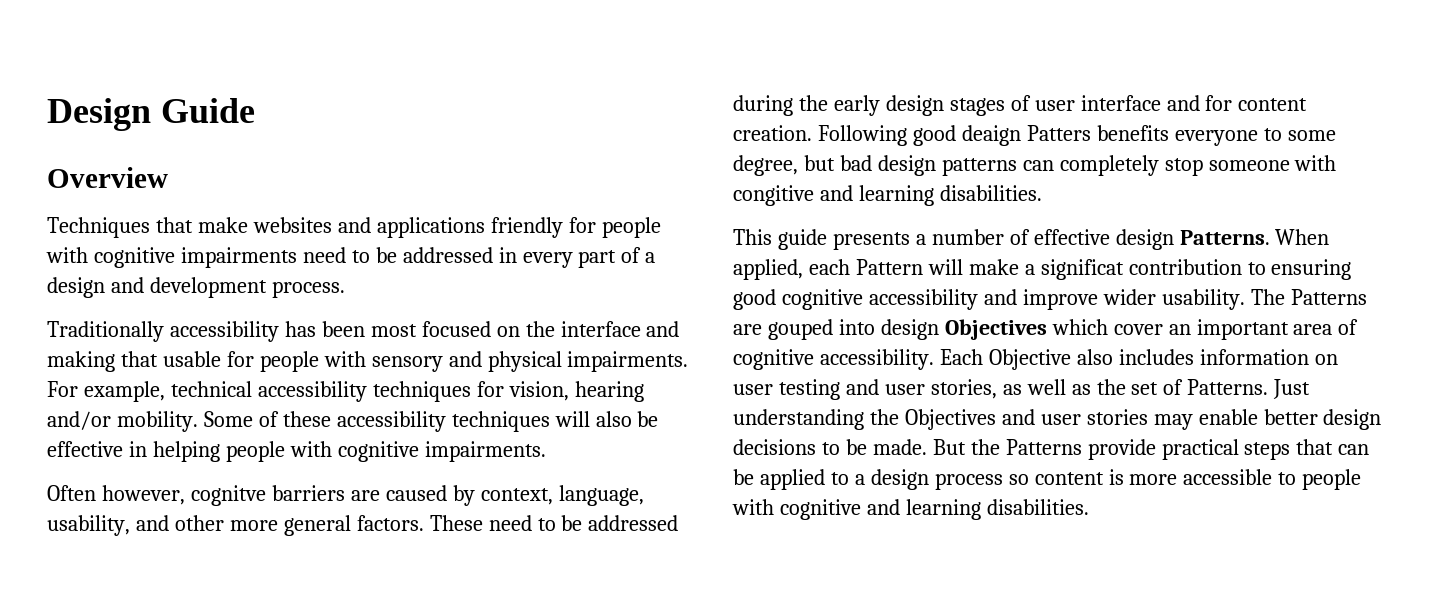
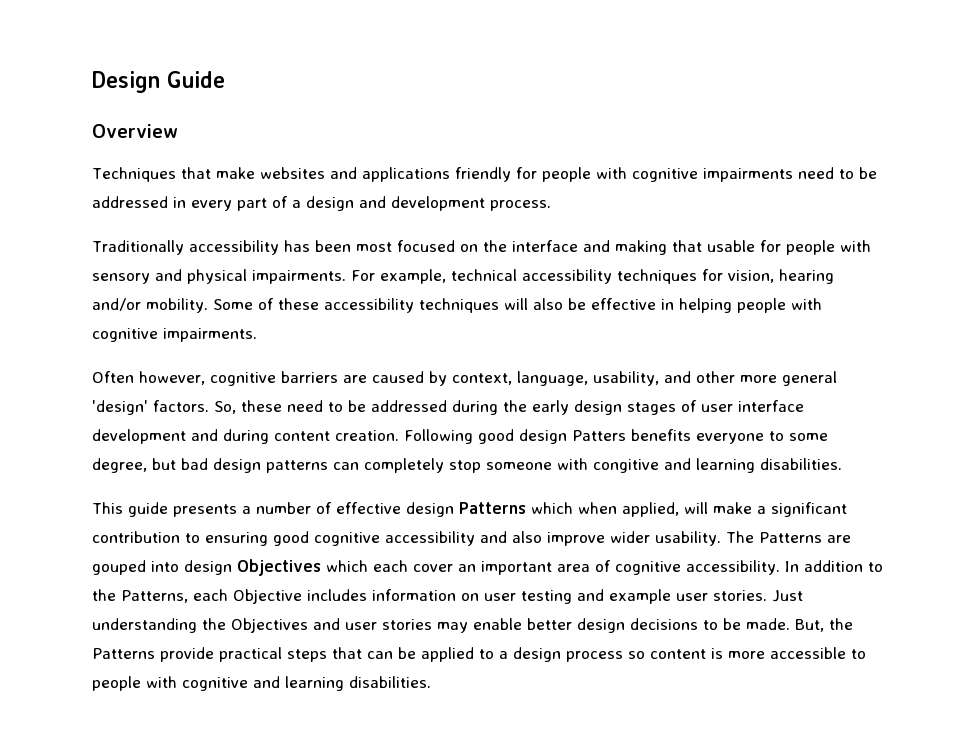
- Often however, cognitve barriers are caused by context, language, usability, and other more general factors. These need to be addressed during the early design stages of user interface and for content creation.
+ Often however, cognitive barriers are caused by context, language, usability, and other more general 'design' factors. So, these need to be addressed during the early design stages of user interface development and during content creation.
- Following good deaign Patters benefits everyone to some degree, but bad design patterns can completely stop someone with congitive and learning disabilities.
+ Following good design Patters benefits everyone to some degree, but bad design patterns can completely stop someone with congitive and learning disabilities.
- This guide presents a number of effective design Patterns. When applied, each Pattern will make a significat contribution to ensuring good cognitive accessibility and improve wider usability.
+ This guide presents a number of effective design Patterns which when applied, will make a significant contribution to ensuring good cognitive accessibility and also improve wider usability.
- The Patterns are gouped into design Objectives which cover an important area of cognitive accessibility.
+ The Patterns are gouped into design Objectives which each cover an important area of cognitive accessibility.
- Each Objective also includes information on user testing and user stories, as well as the set of Patterns.
+ In addition to the Patterns, each Objective includes information on user testing and example user stories.
- But the Patterns provide practical steps that can be applied to a design process so content is more accessible to people with cognitive and learning disabilities.
+ But, the Patterns provide practical steps that can be applied to a design process so content is more accessible to people with cognitive and learning disabilities.

